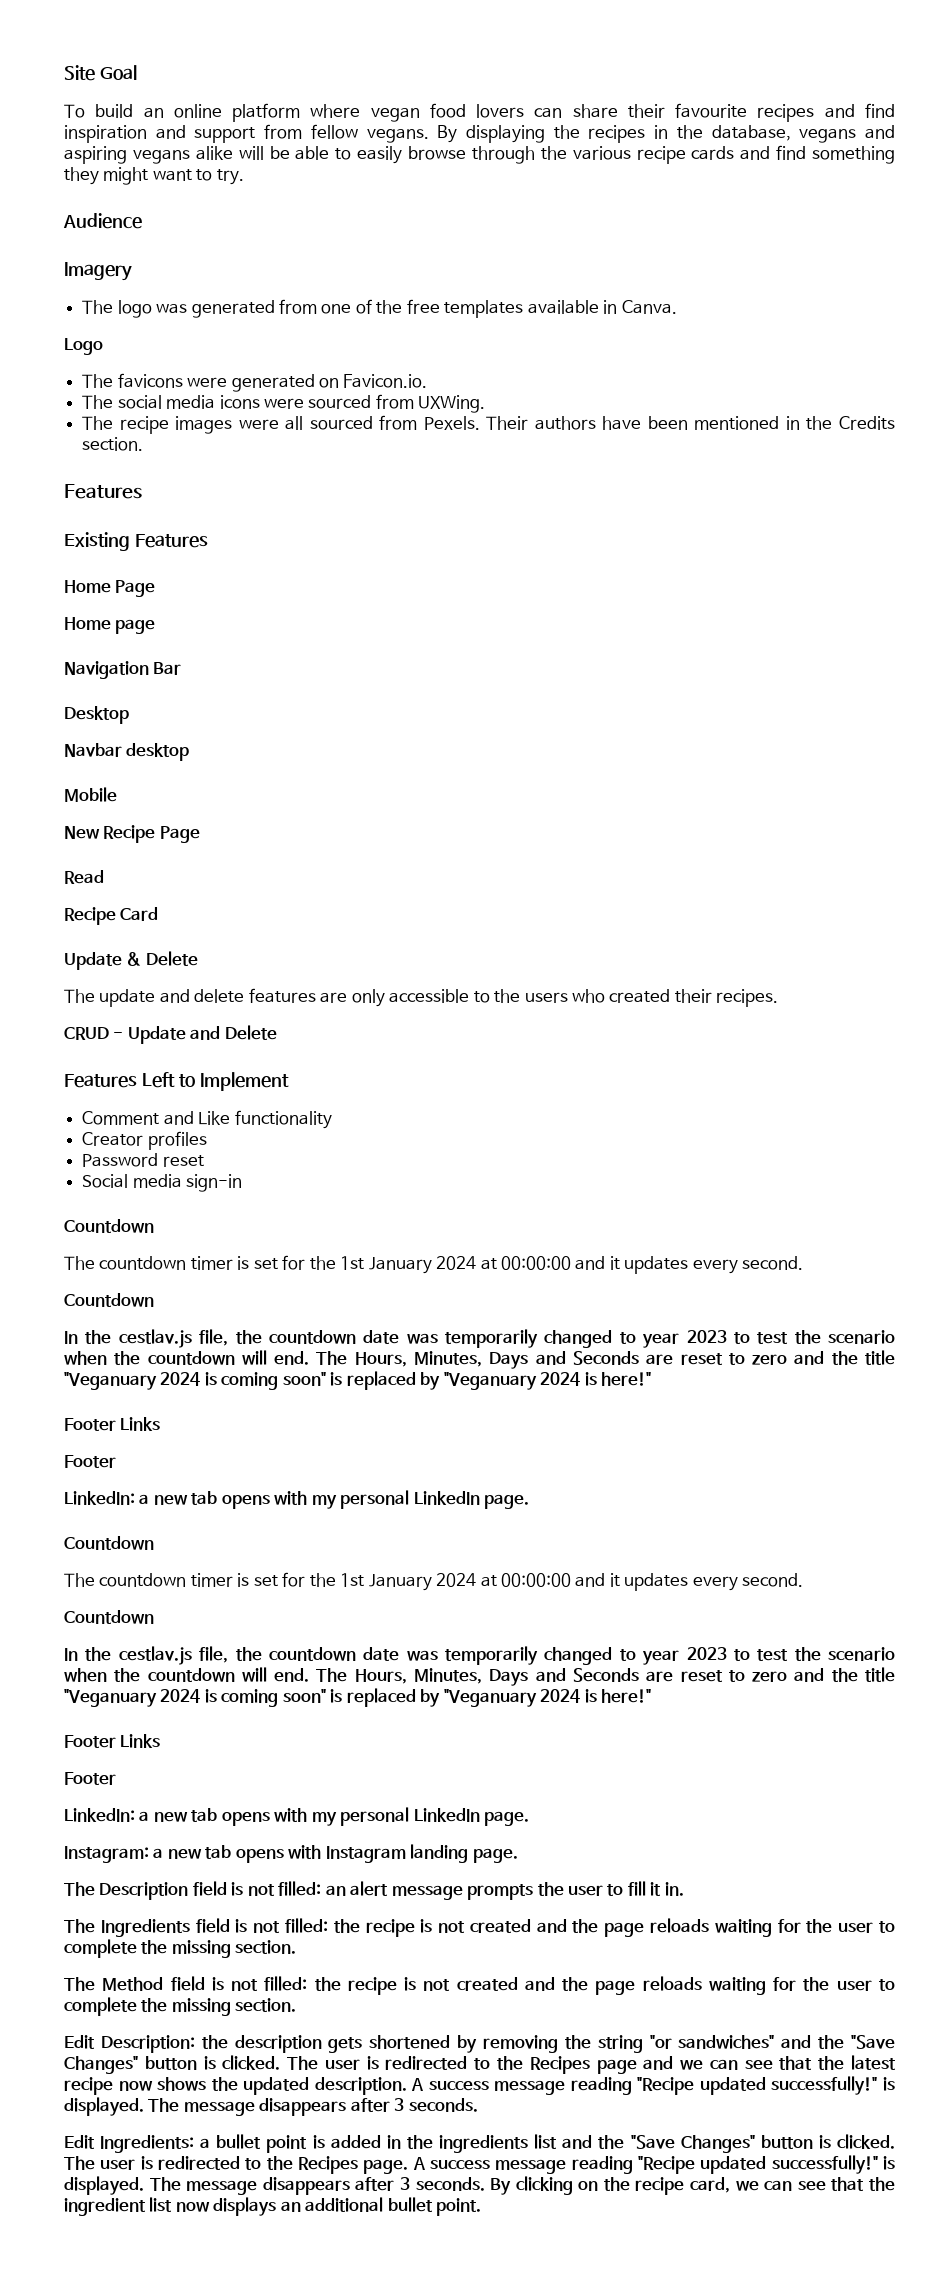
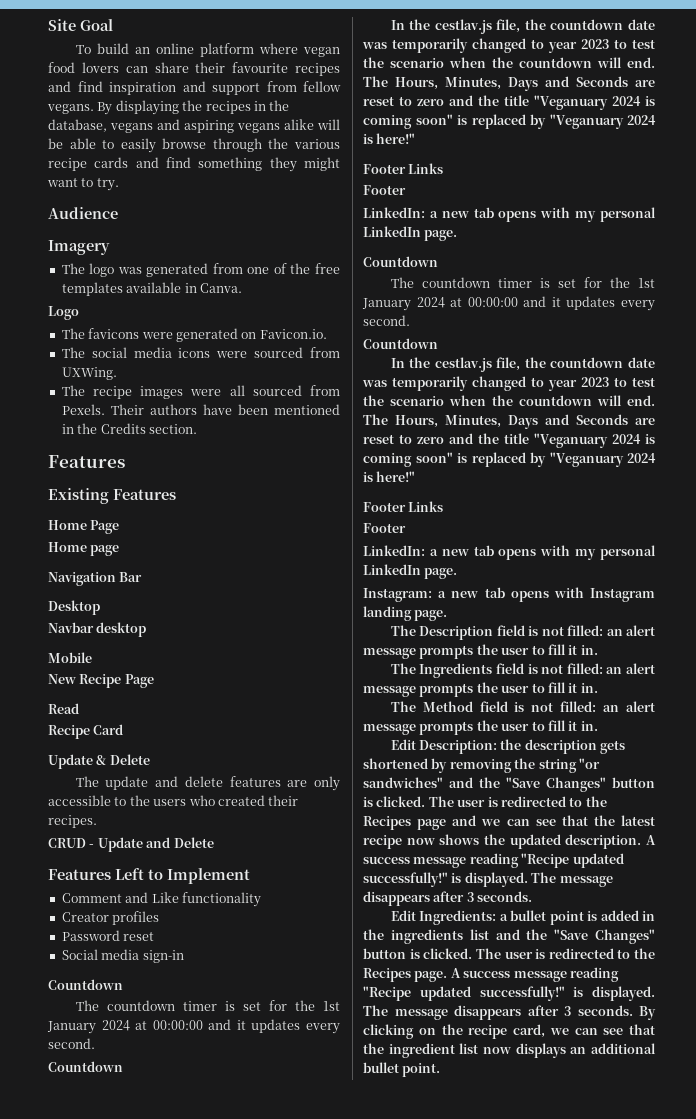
- The Ingredients field is not filled: the recipe is not created and the page reloads waiting for the user to complete the missing section.
+ The Ingredients field is not filled: an alert message prompts the user to fill it in.
- The Method field is not filled: the recipe is not created and the page reloads waiting for the user to complete the missing section.
+ The Method field is not filled: an alert message prompts the user to fill it in.

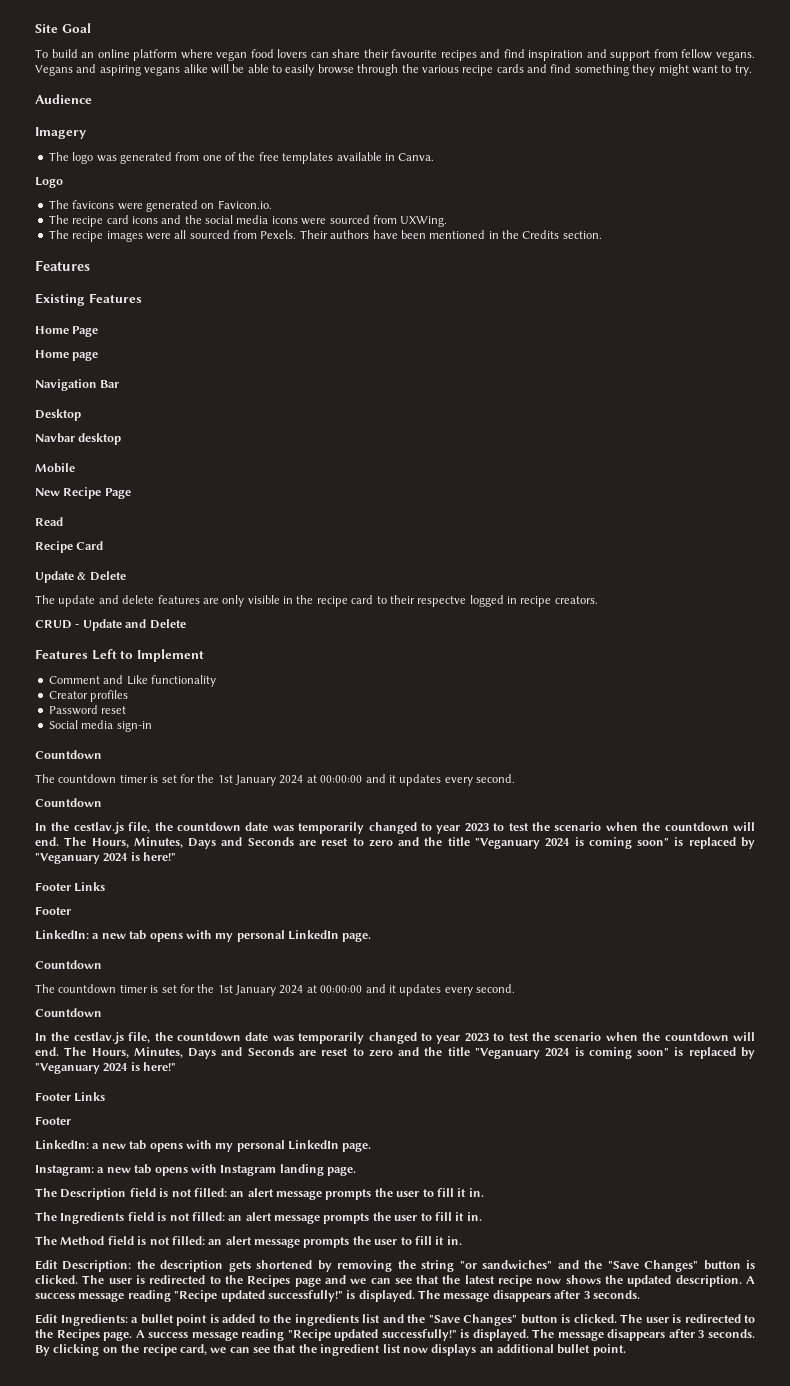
- By displaying the recipes in the database, vegans and aspiring vegans alike will be able to easily browse through the various recipe cards and find something they might want to try.
+ Vegans and aspiring vegans alike will be able to easily browse through the various recipe cards and find something they might want to try.
- The social media icons were sourced from UXWing.
+ The recipe card icons and the social media icons were sourced from UXWing.
- The update and delete features are only accessible to the users who created their recipes.
+ The update and delete features are only visible in the recipe card to their respectve logged in recipe creators.
- Edit Ingredients: a bullet point is added in the ingredients list and the "Save Changes" button is clicked.
+ Edit Ingredients: a bullet point is added to the ingredients list and the "Save Changes" button is clicked.

